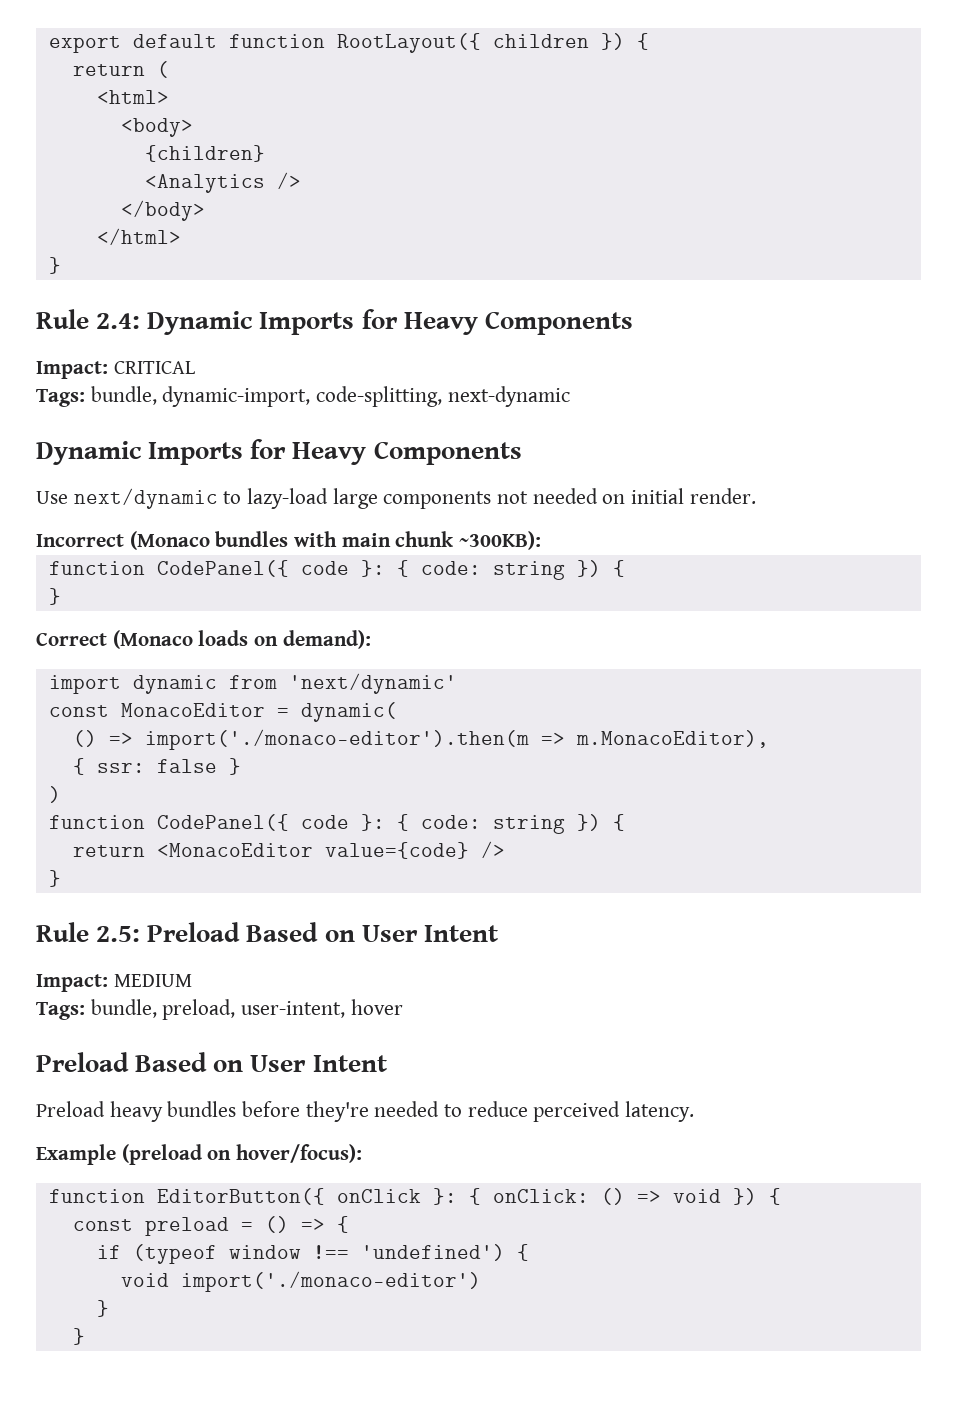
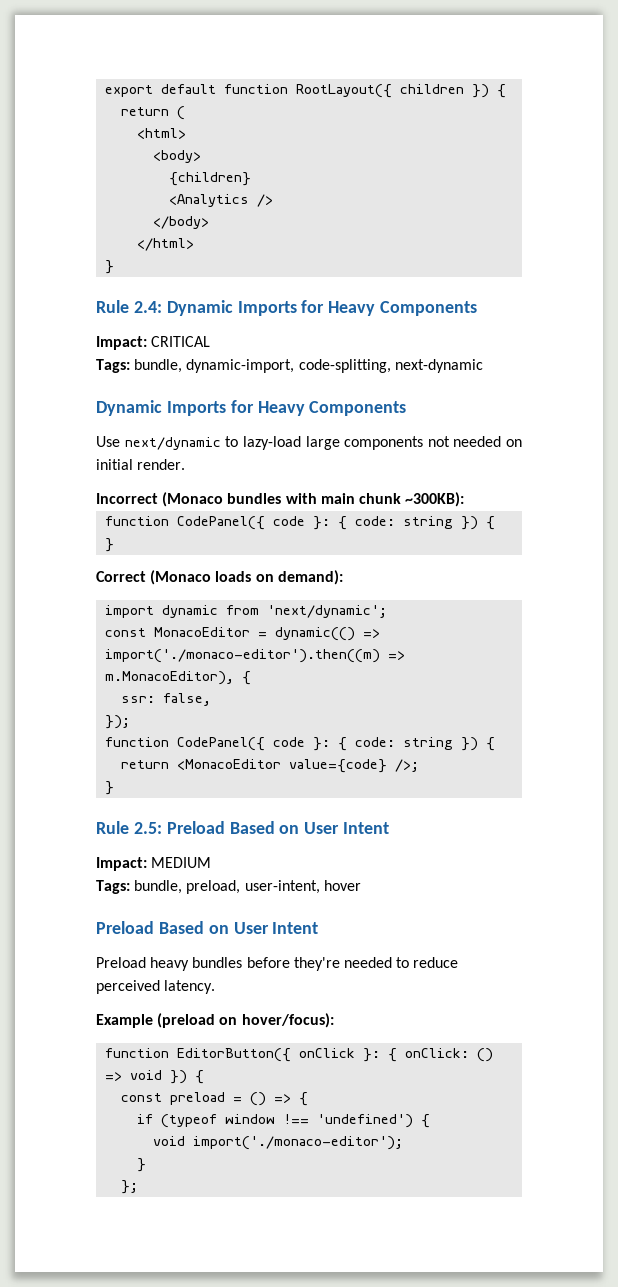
- import dynamic from 'next/dynamic'
+ import dynamic from 'next/dynamic';
- const MonacoEditor = dynamic(
- () => import('./monaco-editor').then(m => m.MonacoEditor),
- { ssr: false }
- )
+ const MonacoEditor = dynamic(() => import('./monaco-editor').then((m) => m.MonacoEditor), {
+ ssr: false,
+ });
- return <MonacoEditor value={code} />
+ return <MonacoEditor value={code} />;
- void import('./monaco-editor')
+ void import('./monaco-editor');
  }
- }
+ };

